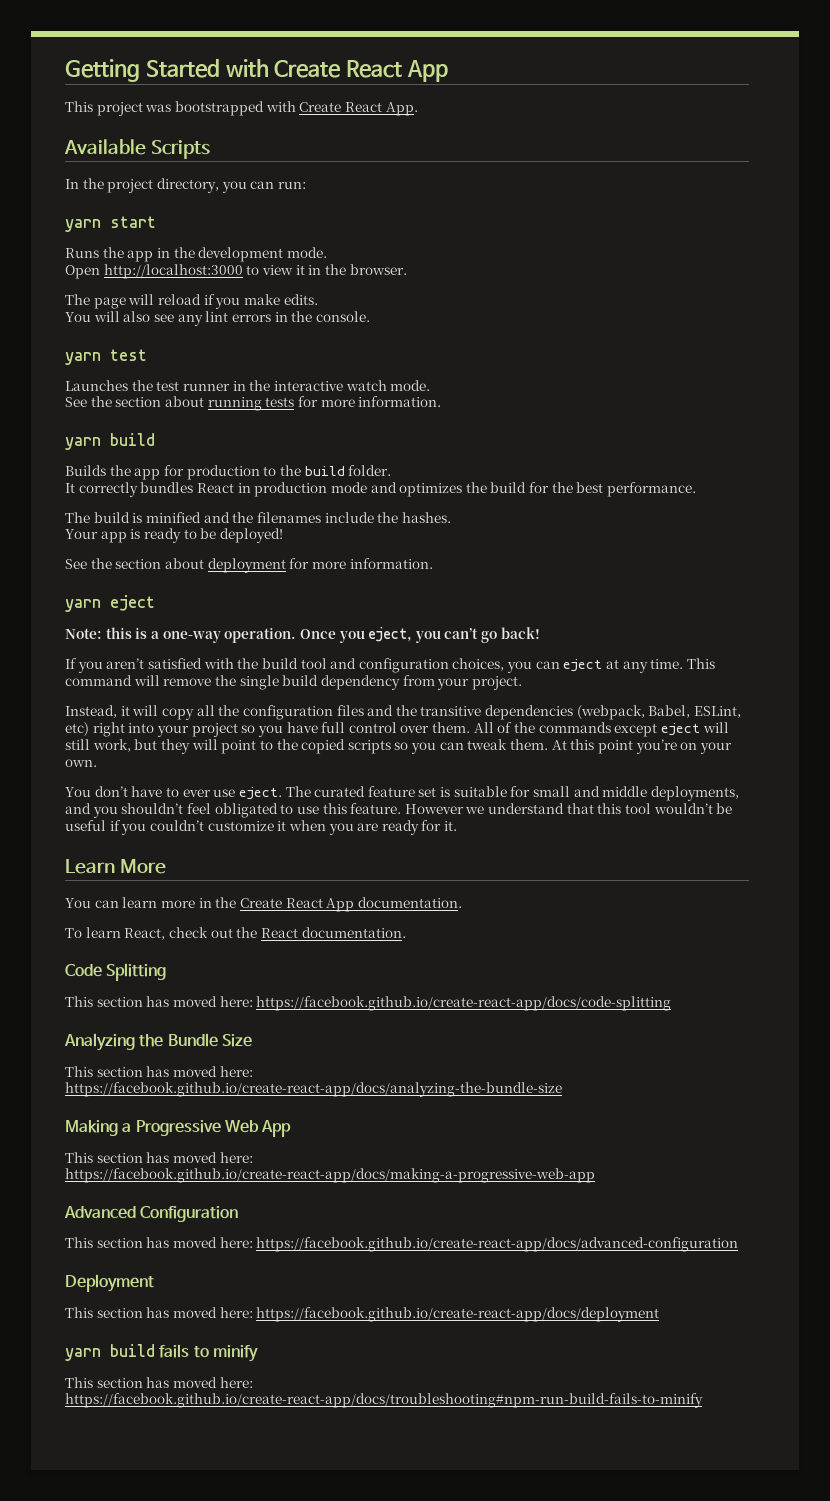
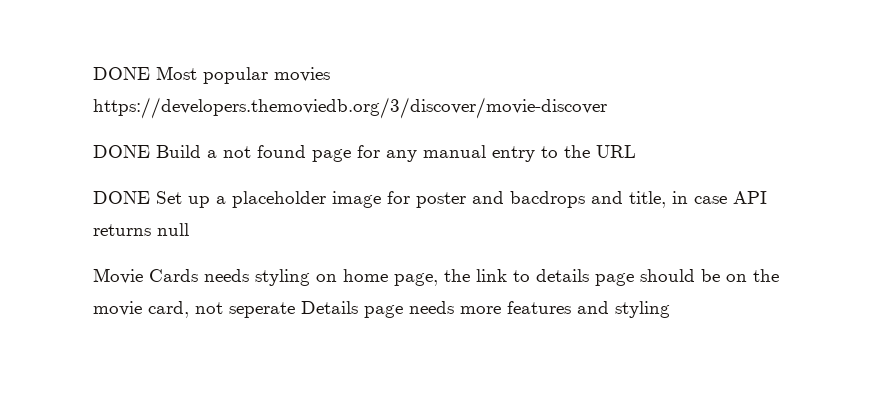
- Getting Started with Create React App
- This project was bootstrapped with Create React App.
- Available Scripts
- In the project directory, you can run:
- yarn start
- Runs the app in the development mode.
- Open http://localhost:3000 to view it in the browser.
- The page will reload if you make edits.
- You will also see any lint errors in the console.
- yarn test
- Launches the test runner in the interactive watch mode.
- See the section about running tests for more information.
- yarn build
- Builds the app for production to the build folder.
- It correctly bundles React in production mode and optimizes the build for the best performance.
- The build is minified and the filenames include the hashes.
- Your app is ready to be deployed!
- See the section about deployment for more information.
- yarn eject
- Note: this is a one-way operation. Once you eject, you can’t go back!
- If you aren’t satisfied with the build tool and configuration choices, you can eject at any time. This command will remove the single build dependency from your project.
- Instead, it will copy all the configuration files and the transitive dependencies (webpack, Babel, ESLint, etc) right into your project so you have full control over them. All of the commands except eject will still work, but they will point to the copied scripts so you can tweak them. At this point you’re on your own.
- You don’t have to ever use eject. The curated feature set is suitable for small and middle deployments, and you shouldn’t feel obligated to use this feature. However we understand that this tool wouldn’t be useful if you couldn’t customize it when you are ready for it.
- Learn More
- You can learn more in the Create React App documentation.
- To learn React, check out the React documentation.
- Code Splitting
- This section has moved here: https://facebook.github.io/create-react-app/docs/code-splitting
- Analyzing the Bundle Size
- This section has moved here: https://facebook.github.io/create-react-app/docs/analyzing-the-bundle-size
- Making a Progressive Web App
- This section has moved here: https://facebook.github.io/create-react-app/docs/making-a-progressive-web-app
- Advanced Configuration
- This section has moved here: https://facebook.github.io/create-react-app/docs/advanced-configuration
- Deployment
- This section has moved here: https://facebook.github.io/create-react-app/docs/deployment
- yarn build fails to minify
- This section has moved here: https://facebook.github.io/create-react-app/docs/troubleshooting#npm-run-build-fails-to-minify
+ DONE Most popular movies https://developers.themoviedb.org/3/discover/movie-discover
+ DONE Build a not found page for any manual entry to the URL
+ DONE Set up a placeholder image for poster and bacdrops and title, in case API returns null
+ Movie Cards needs styling on home page, the link to details page should be on the movie card, not seperate Details page needs more features and styling

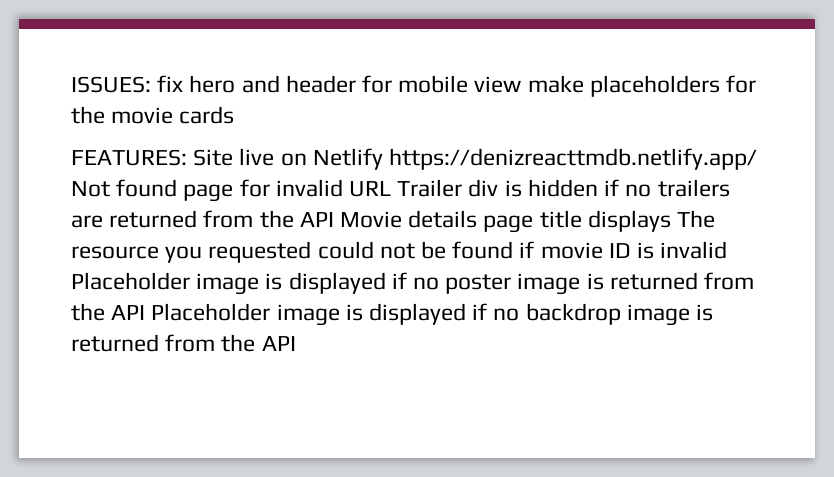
- DONE Most popular movies https://developers.themoviedb.org/3/discover/movie-discover
- DONE Build a not found page for any manual entry to the URL
- DONE Set up a placeholder image for poster and bacdrops and title, in case API returns null
- Movie Cards needs styling on home page, the link to details page should be on the movie card, not seperate Details page needs more features and styling
+ ISSUES: fix hero and header for mobile view make placeholders for the movie cards
+ FEATURES: Site live on Netlify https://denizreacttmdb.netlify.app/ Not found page for invalid URL Trailer div is hidden if no trailers are returned from the API Movie details page title displays The resource you requested could not be found if movie ID is invalid Placeholder image is displayed if no poster image is returned from the API Placeholder image is displayed if no backdrop image is returned from the API

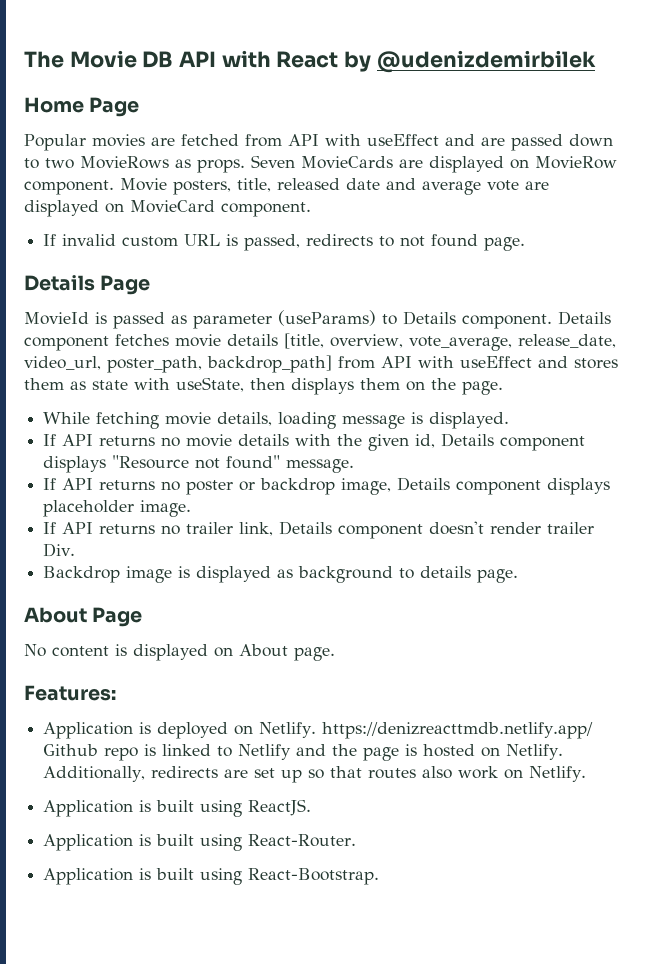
- ISSUES: fix hero and header for mobile view make placeholders for the movie cards
- FEATURES: Site live on Netlify https://denizreacttmdb.netlify.app/ Not found page for invalid URL Trailer div is hidden if no trailers are returned from the API Movie details page title displays The resource you requested could not be found if movie ID is invalid Placeholder image is displayed if no poster image is returned from the API Placeholder image is displayed if no backdrop image is returned from the API
+ The Movie DB API with React by @udenizdemirbilek
+ Home Page
+ Popular movies are fetched from API with useEffect and are passed down to two MovieRows as props. Seven MovieCards are displayed on MovieRow component. Movie posters, title, released date and average vote are displayed on MovieCard component.
+ If invalid custom URL is passed, redirects to not found page.
+ Details Page
+ MovieId is passed as parameter (useParams) to Details component. Details component fetches movie details [title, overview, vote_average, release_date, video_url, poster_path, backdrop_path] from API with useEffect and stores them as state with useState, then displays them on the page.
+ While fetching movie details, loading message is displayed.
+ If API returns no movie details with the given id, Details component displays "Resource not found" message.
+ If API returns no poster or backdrop image, Details component displays placeholder image.
+ If API returns no trailer link, Details component doesn't render trailer Div.
+ Backdrop image is displayed as background to details page.
+ About Page
+ No content is displayed on About page.
+ Features:
+ Application is deployed on Netlify. https://denizreacttmdb.netlify.app/ Github repo is linked to Netlify and the page is hosted on Netlify. Additionally, redirects are set up so that routes also work on Netlify.
+ Application is built using ReactJS.
+ Application is built using React-Router.
+ Application is built using React-Bootstrap.

